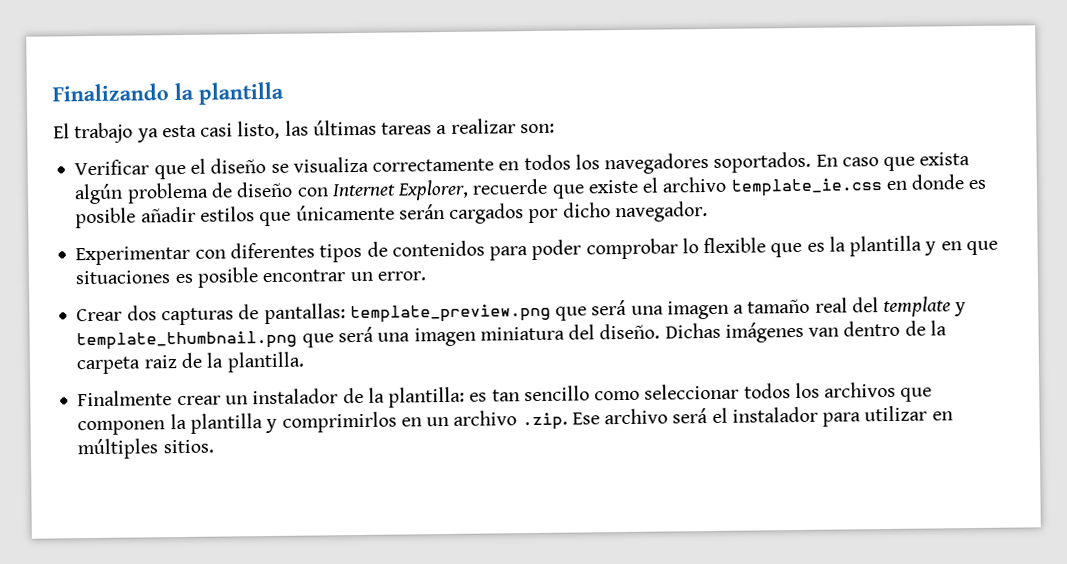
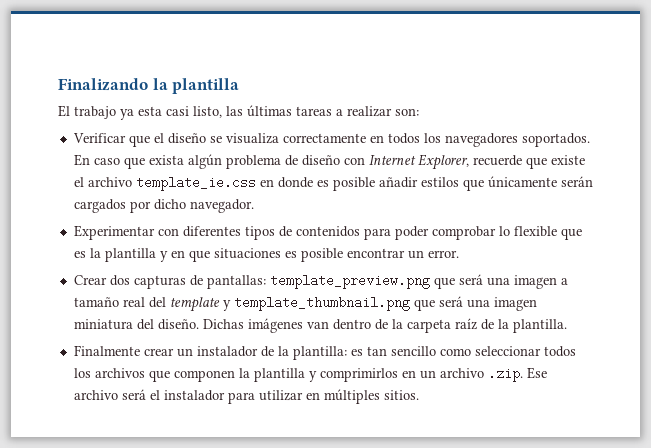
- Dichas imágenes van dentro de la carpeta raiz de la plantilla.
+ Dichas imágenes van dentro de la carpeta raíz de la plantilla.

